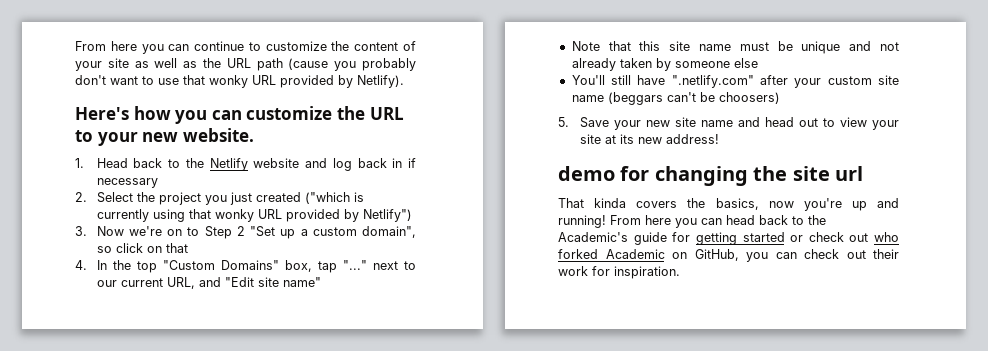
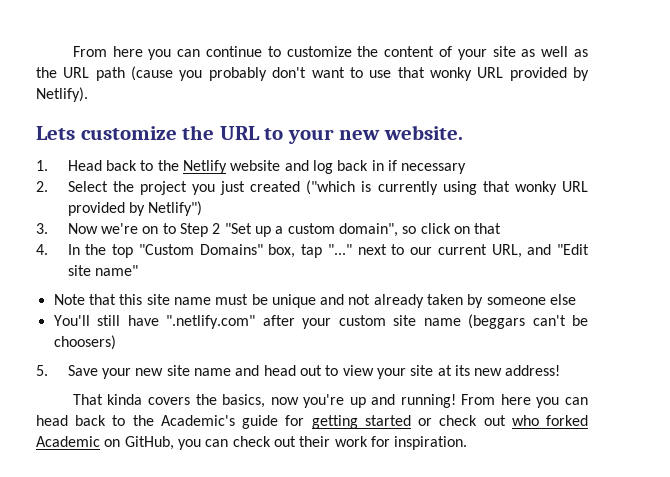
- Here's how you can customize the URL to your new website.
+ Lets customize the URL to your new website.
- demo for changing the site url

